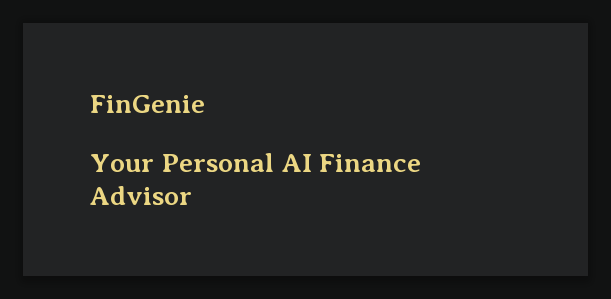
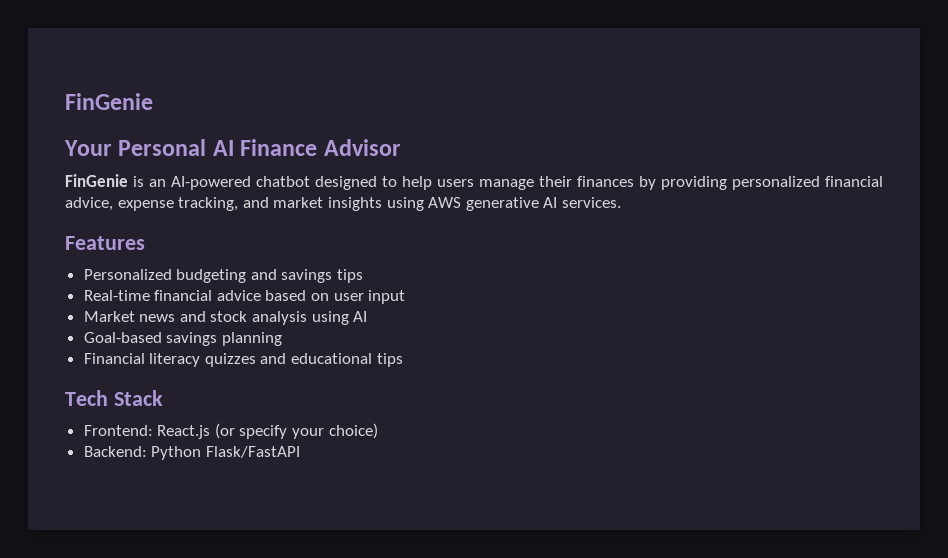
+ FinGenie is an AI-powered chatbot designed to help users manage their finances by providing personalized financial advice, expense tracking, and market insights using AWS generative AI services.
+ Features
+ Personalized budgeting and savings tips
+ Real-time financial advice based on user input
+ Market news and stock analysis using AI
+ Goal-based savings planning
+ Financial literacy quizzes and educational tips
+ Tech Stack
+ Frontend: React.js (or specify your choice)
+ Backend: Python Flask/FastAPI

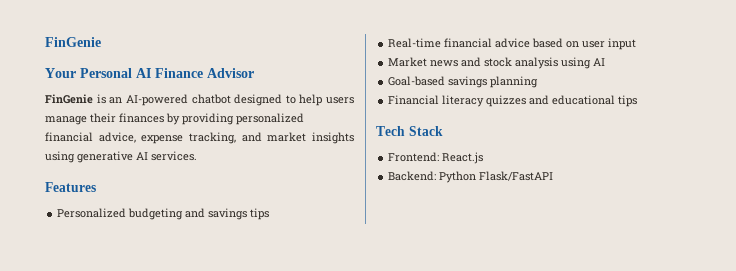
- FinGenie is an AI-powered chatbot designed to help users manage their finances by providing personalized financial advice, expense tracking, and market insights using AWS generative AI services.
+ FinGenie is an AI-powered chatbot designed to help users manage their finances by providing personalized financial advice, expense tracking, and market insights using generative AI services.
- Frontend: React.js (or specify your choice)
+ Frontend: React.js

